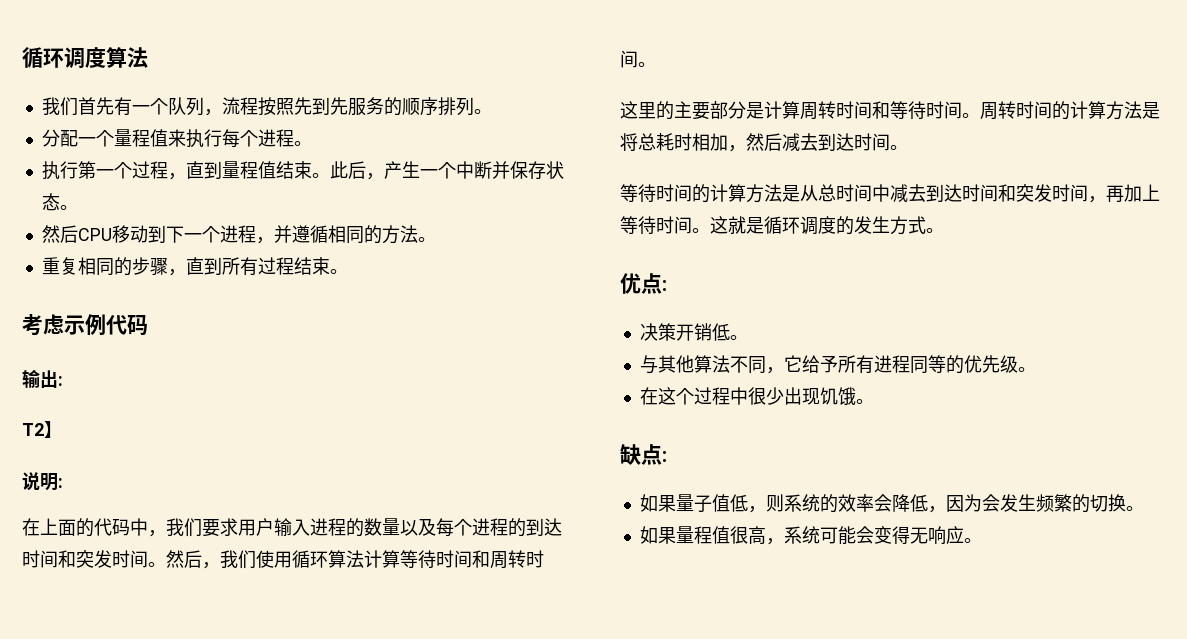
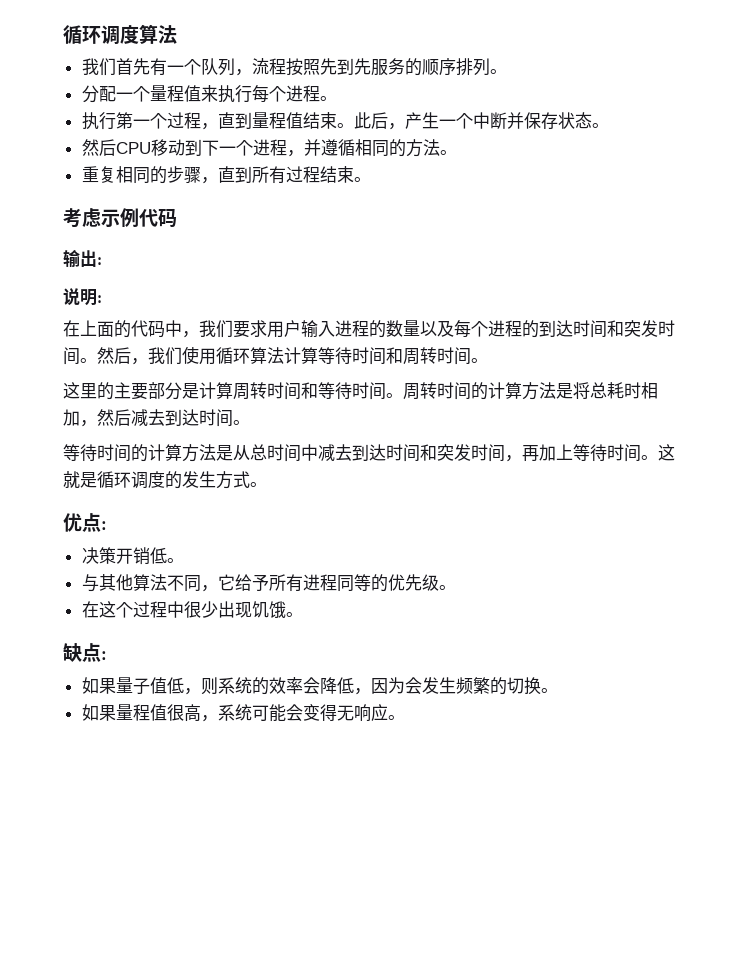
- T2】

